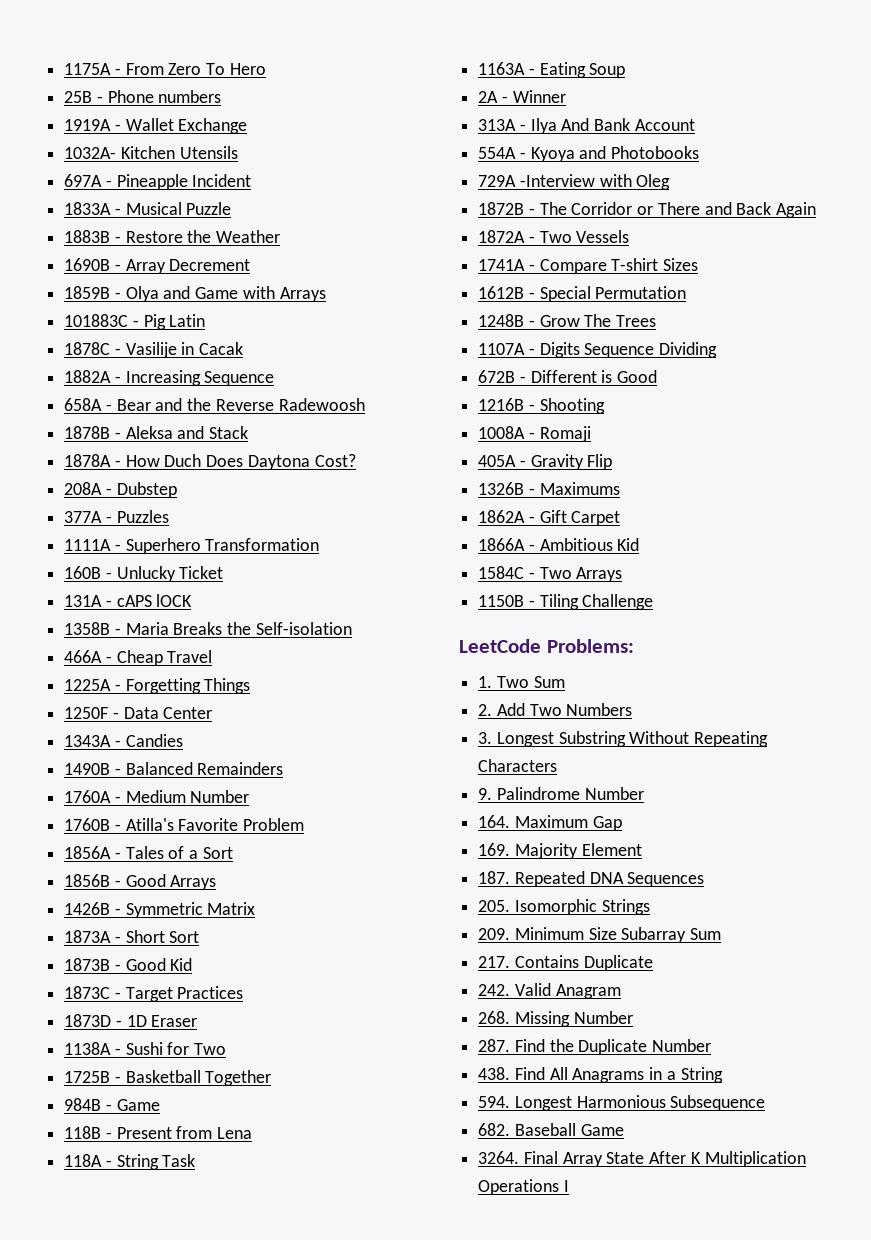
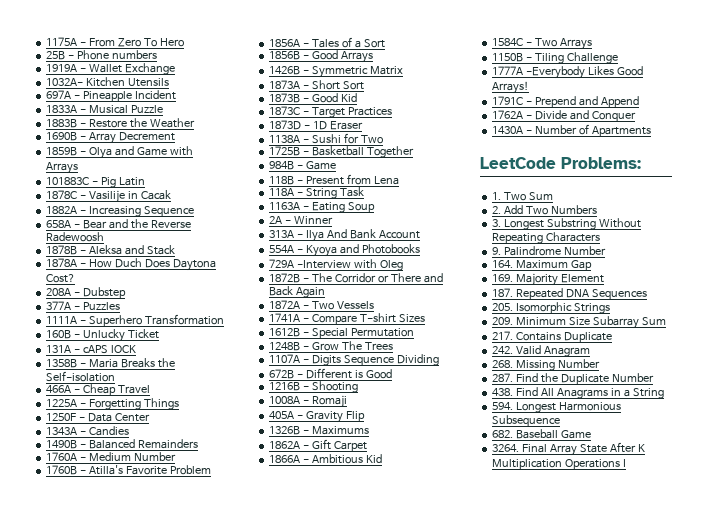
+ 1777A -Everybody Likes Good Arrays!
+ 1791C - Prepend and Append
+ 1762A - Divide and Conquer
+ 1430A - Number of Apartments

